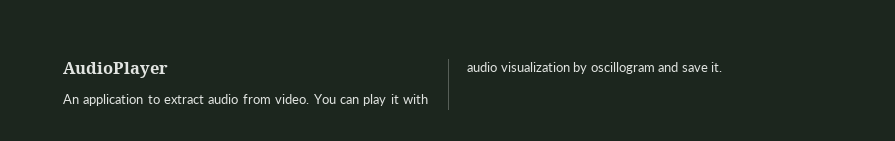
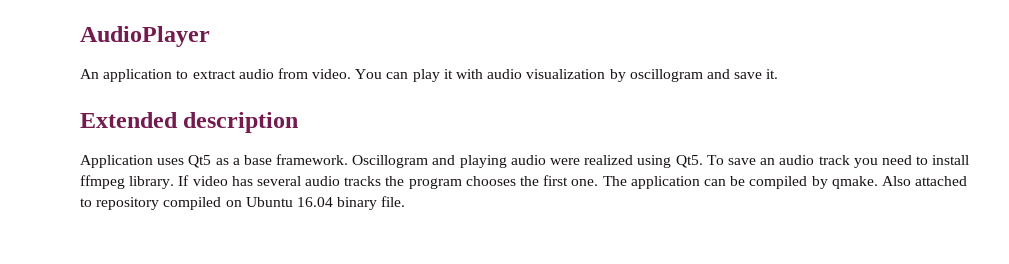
+ Extended description
+ Application uses Qt5 as a base framework. Oscillogram and playing audio were realized using Qt5. To save an audio track you need to install ffmpeg library. If video has several audio tracks the program chooses the first one. The application can be compiled by qmake. Also attached to repository compiled on Ubuntu 16.04 binary file.

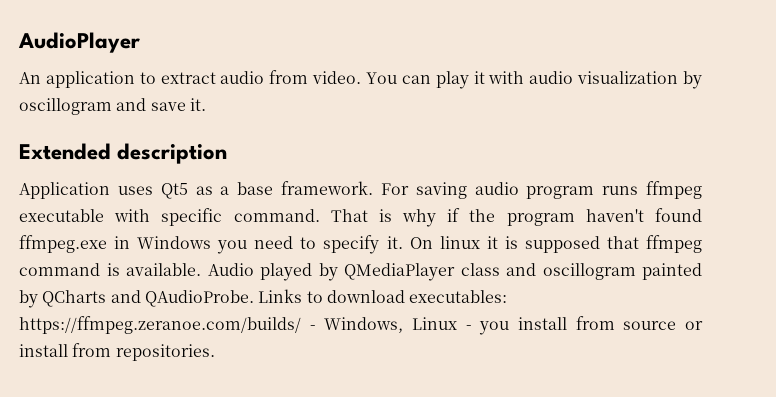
- Oscillogram and playing audio were realized using Qt5. To save an audio track you need to install ffmpeg library. If video has several audio tracks the program chooses the first one. The application can be compiled by qmake. Also attached to repository compiled on Ubuntu 16.04 binary file.
+ For saving audio program runs ffmpeg executable with specific command. That is why if the program haven't found ffmpeg.exe in Windows you need to specify it. On linux it is supposed that ffmpeg command is available. Audio played by QMediaPlayer class and oscillogram painted by QCharts and QAudioProbe. Links to download executables: https://ffmpeg.zeranoe.com/builds/ - Windows, Linux - you install from source or install from repositories.

